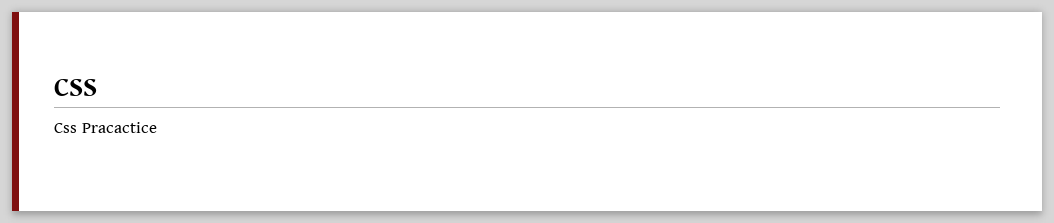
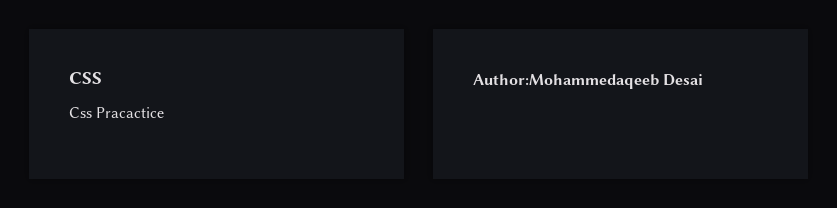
+ Author:Mohammedaqeeb Desai

